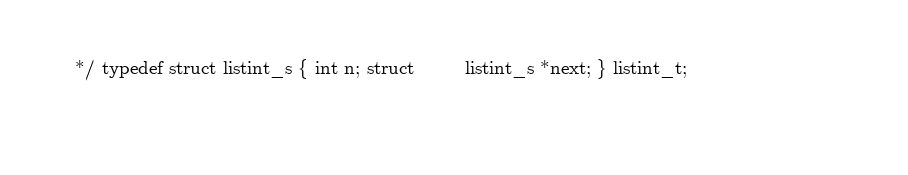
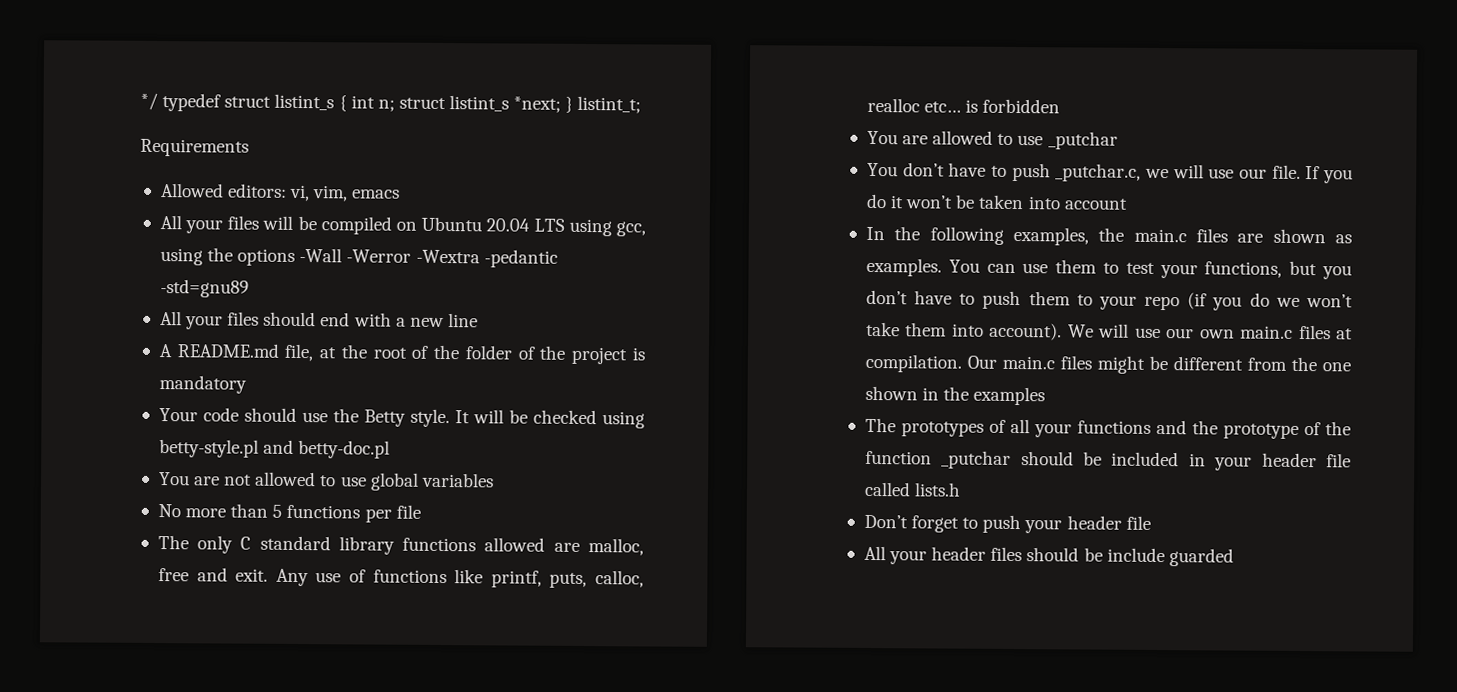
+ Requirements
+ Allowed editors: vi, vim, emacs
+ All your files will be compiled on Ubuntu 20.04 LTS using gcc, using the options -Wall -Werror -Wextra -pedantic -std=gnu89
+ All your files should end with a new line
+ A README.md file, at the root of the folder of the project is mandatory
+ Your code should use the Betty style. It will be checked using betty-style.pl and betty-doc.pl
+ You are not allowed to use global variables
+ No more than 5 functions per file
+ The only C standard library functions allowed are malloc, free and exit. Any use of functions like printf, puts, calloc, realloc etc… is forbidden
+ You are allowed to use _putchar
+ You don’t have to push _putchar.c, we will use our file. If you do it won’t be taken into account
+ In the following examples, the main.c files are shown as examples. You can use them to test your functions, but you don’t have to push them to your repo (if you do we won’t take them into account). We will use our own main.c files at compilation. Our main.c files might be different from the one shown in the examples
+ The prototypes of all your functions and the prototype of the function _putchar should be included in your header file called lists.h
+ Don’t forget to push your header file
+ All your header files should be include guarded

